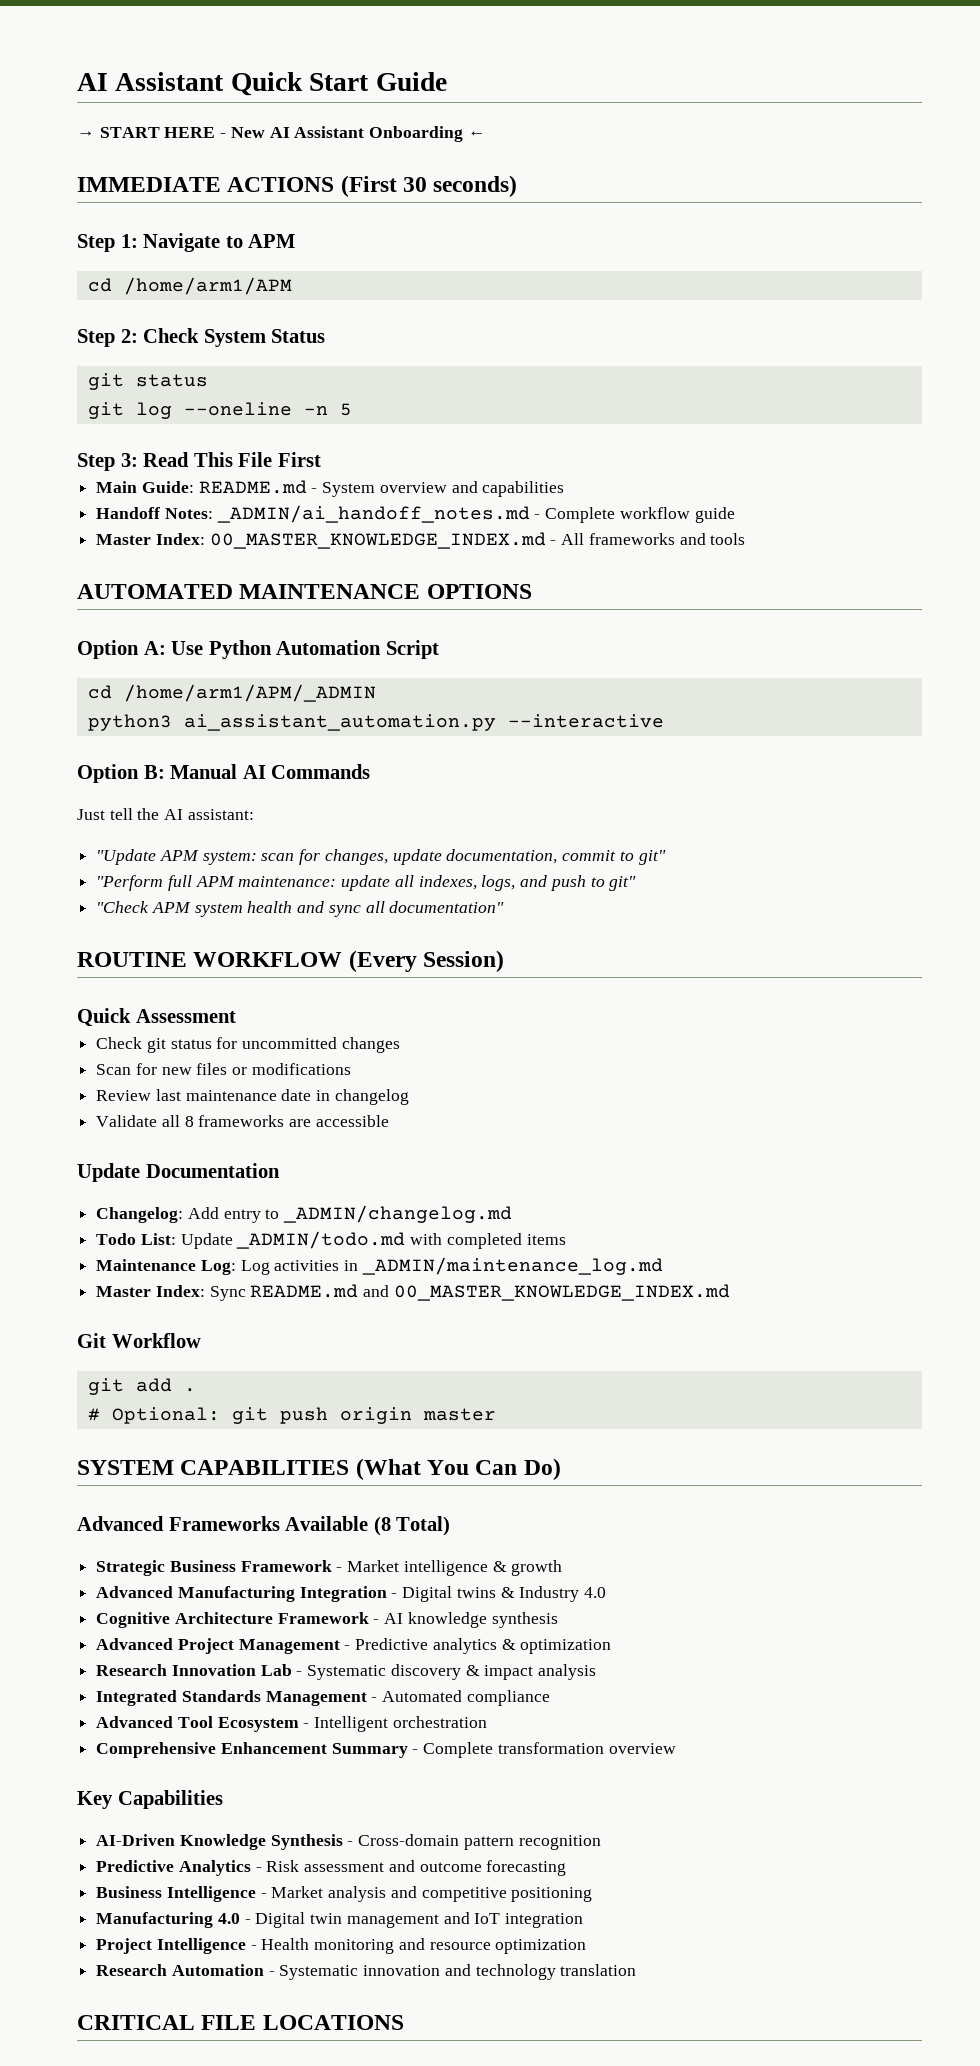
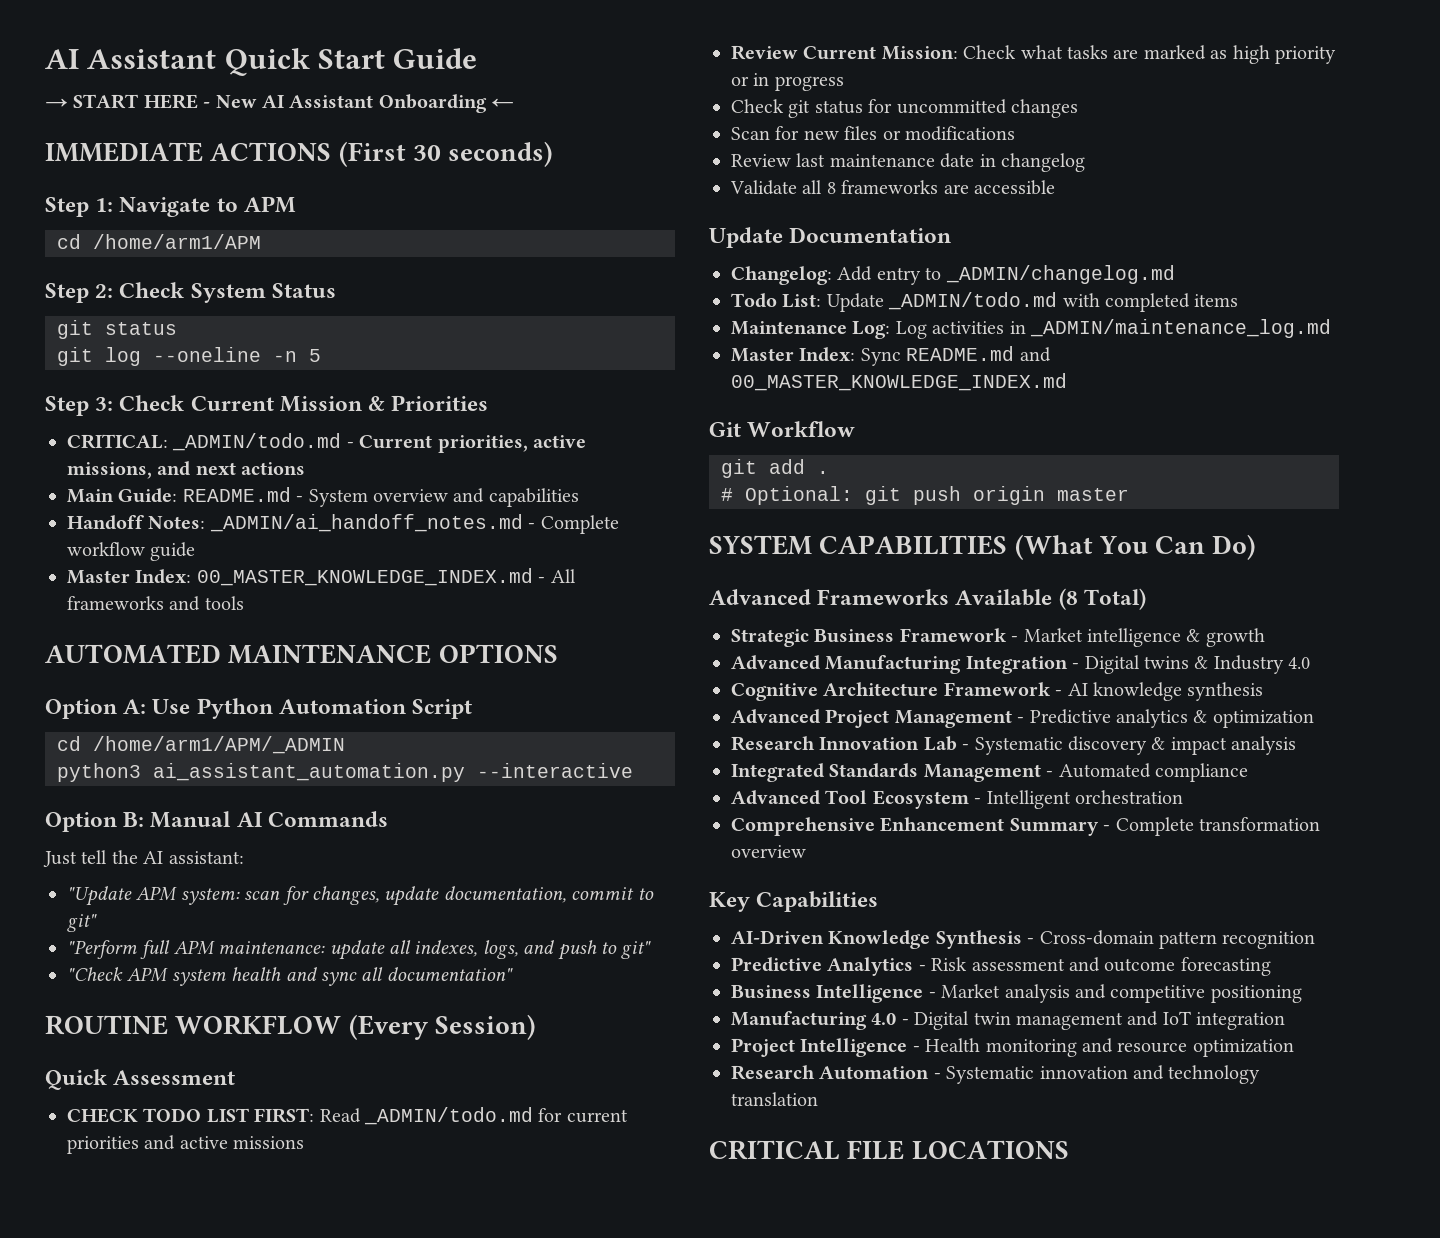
- Step 3: Read This File First
+ Step 3: Check Current Mission & Priorities
+ CRITICAL: _ADMIN/todo.md - Current priorities, active missions, and next actions
+ CHECK TODO LIST FIRST: Read _ADMIN/todo.md for current priorities and active missions
+ Review Current Mission: Check what tasks are marked as high priority or in progress

